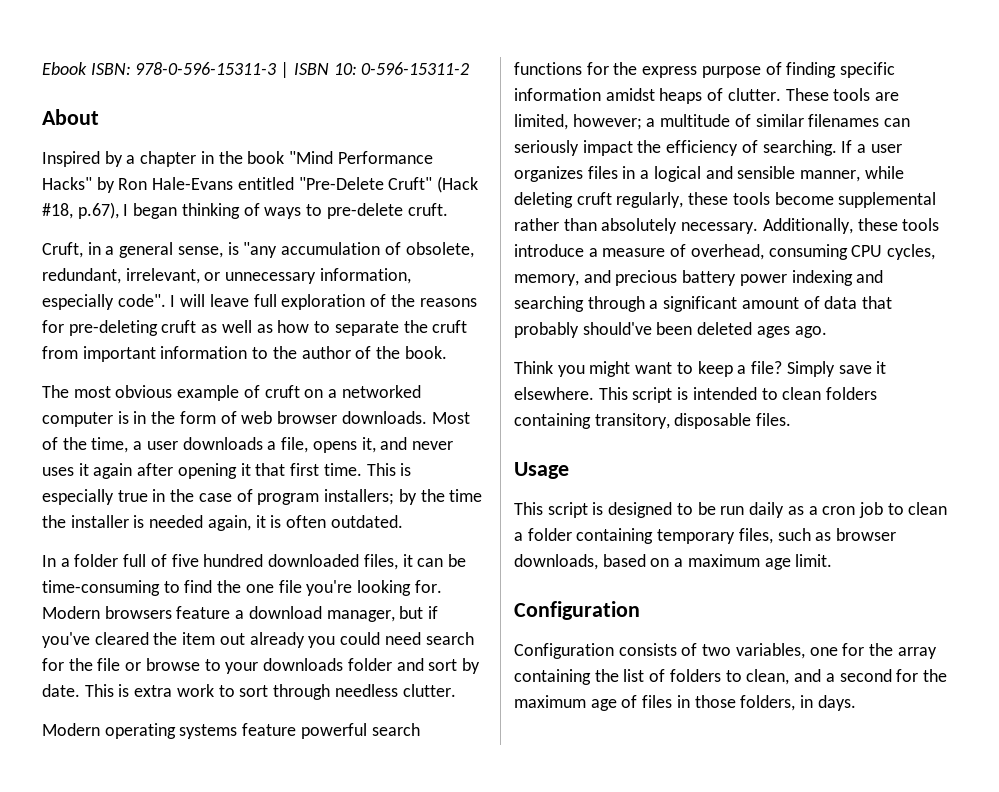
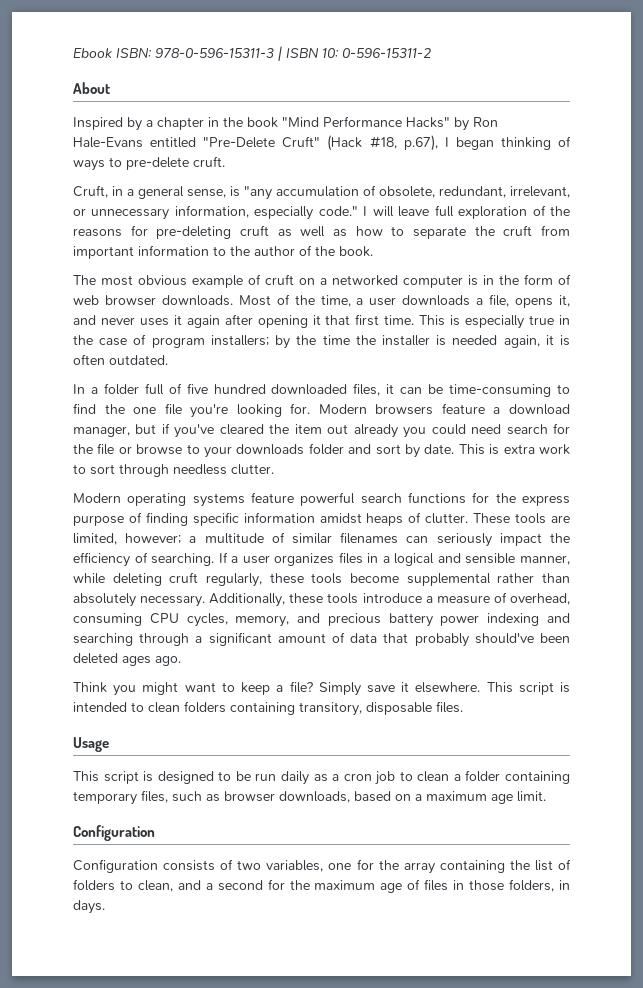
- Cruft, in a general sense, is "any accumulation of obsolete, redundant, irrelevant, or unnecessary information, especially code".
+ Cruft, in a general sense, is "any accumulation of obsolete, redundant, irrelevant, or unnecessary information, especially code."

